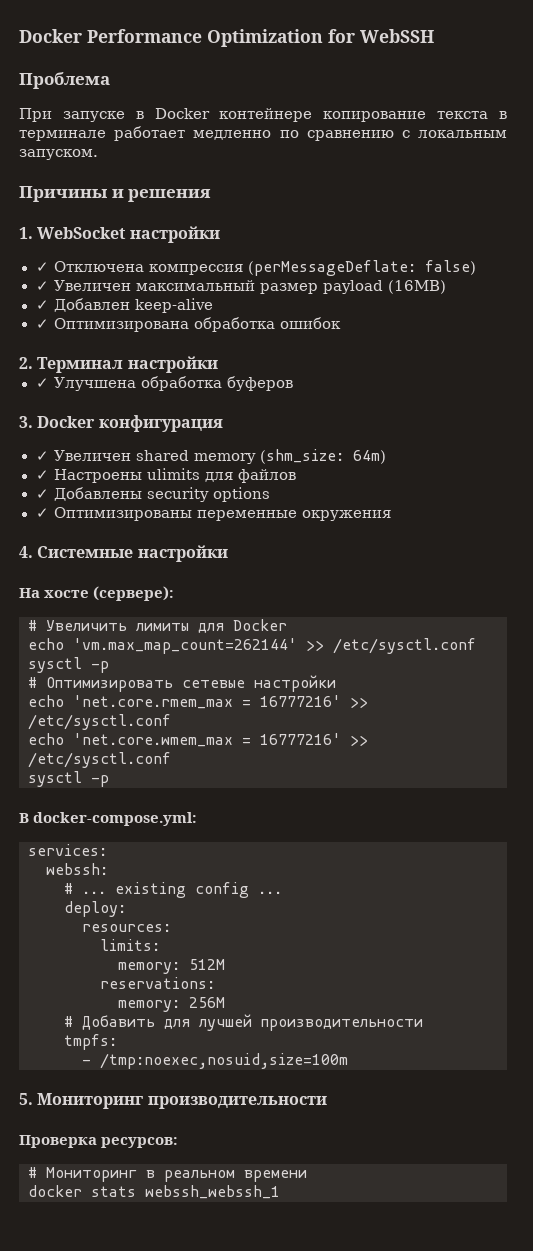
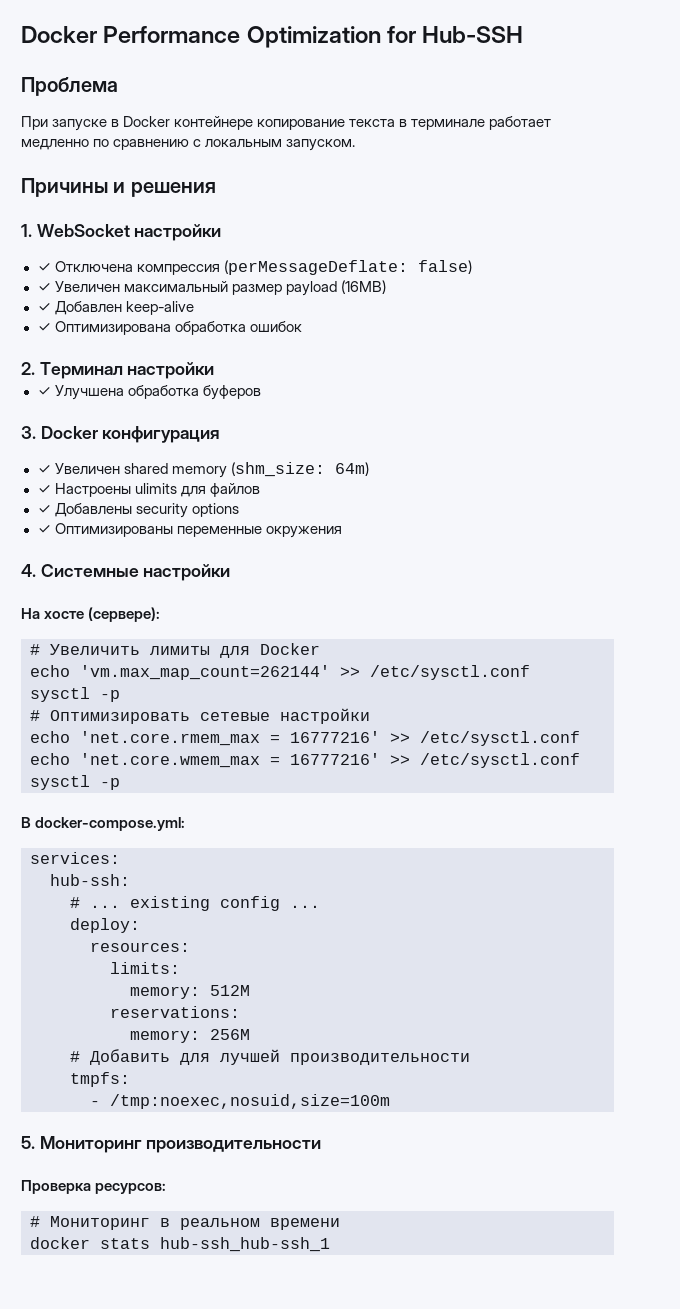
- Docker Performance Optimization for WebSSH
+ Docker Performance Optimization for Hub-SSH
- webssh:
+ hub-ssh:
- docker stats webssh_webssh_1
+ docker stats hub-ssh_hub-ssh_1

